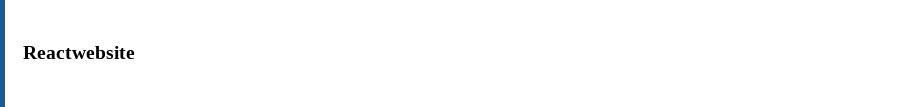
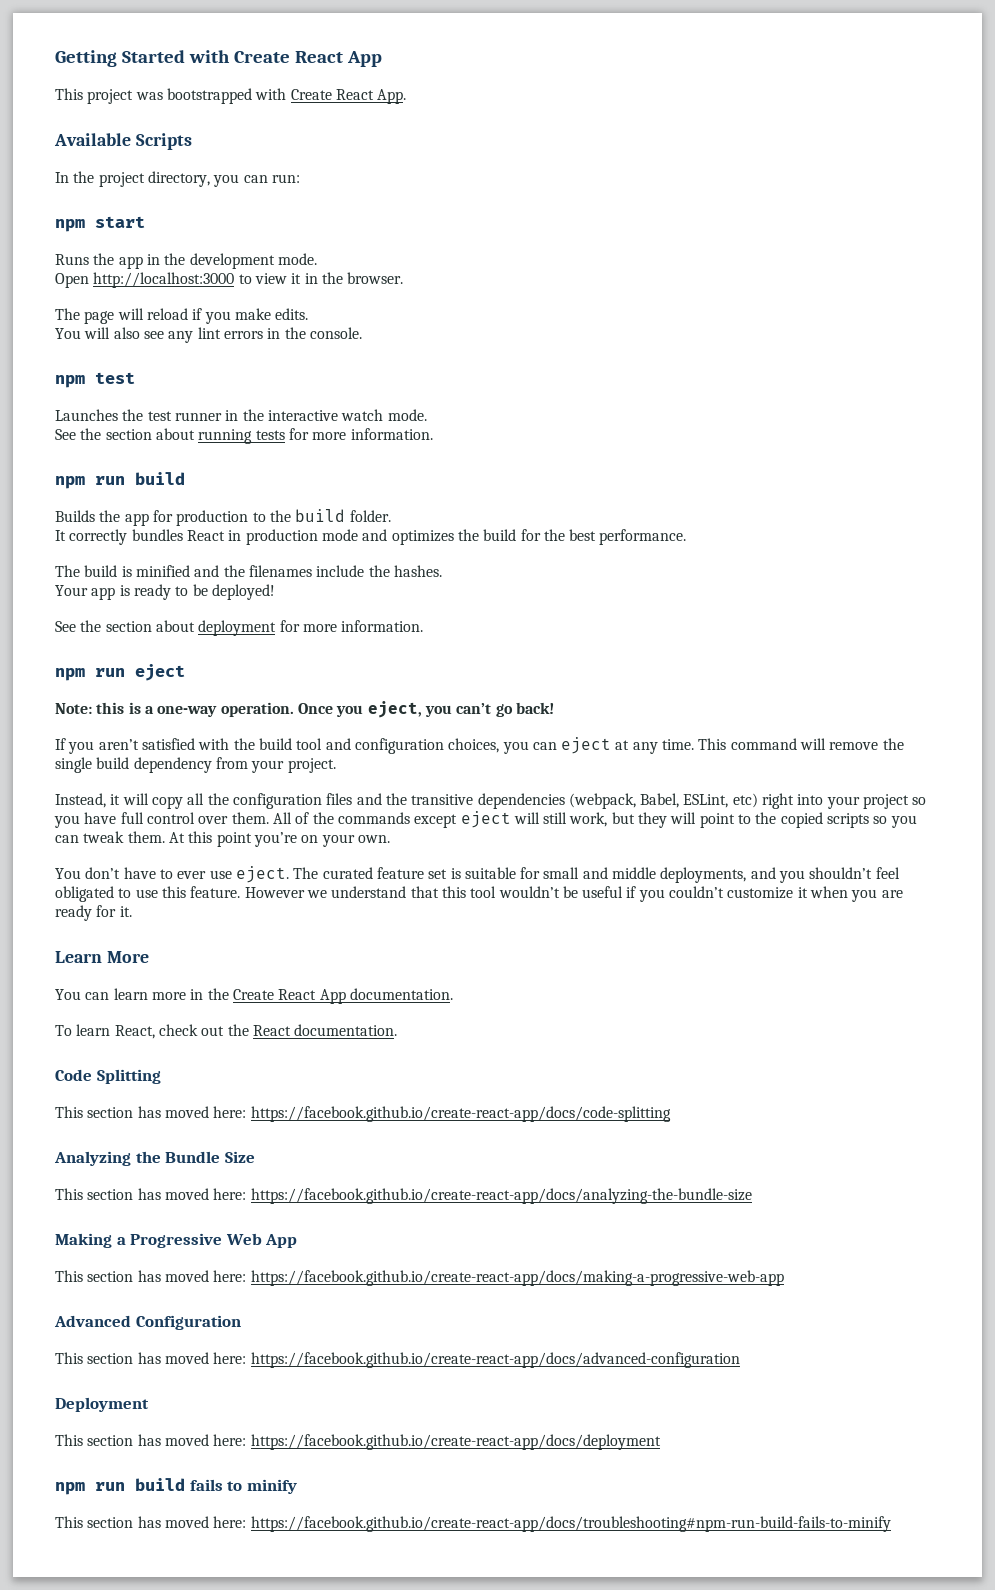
- Reactwebsite
+ Getting Started with Create React App
+ This project was bootstrapped with Create React App.
+ Available Scripts
+ In the project directory, you can run:
+ npm start
+ Runs the app in the development mode.
+ Open http://localhost:3000 to view it in the browser.
+ The page will reload if you make edits.
+ You will also see any lint errors in the console.
+ npm test
+ Launches the test runner in the interactive watch mode.
+ See the section about running tests for more information.
+ npm run build
+ Builds the app for production to the build folder.
+ It correctly bundles React in production mode and optimizes the build for the best performance.
+ The build is minified and the filenames include the hashes.
+ Your app is ready to be deployed!
+ See the section about deployment for more information.
+ npm run eject
+ Note: this is a one-way operation. Once you eject, you can’t go back!
+ If you aren’t satisfied with the build tool and configuration choices, you can eject at any time. This command will remove the single build dependency from your project.
+ Instead, it will copy all the configuration files and the transitive dependencies (webpack, Babel, ESLint, etc) right into your project so you have full control over them. All of the commands except eject will still work, but they will point to the copied scripts so you can tweak them. At this point you’re on your own.
+ You don’t have to ever use eject. The curated feature set is suitable for small and middle deployments, and you shouldn’t feel obligated to use this feature. However we understand that this tool wouldn’t be useful if you couldn’t customize it when you are ready for it.
+ Learn More
+ You can learn more in the Create React App documentation.
+ To learn React, check out the React documentation.
+ Code Splitting
+ This section has moved here: https://facebook.github.io/create-react-app/docs/code-splitting
+ Analyzing the Bundle Size
+ This section has moved here: https://facebook.github.io/create-react-app/docs/analyzing-the-bundle-size
+ Making a Progressive Web App
+ This section has moved here: https://facebook.github.io/create-react-app/docs/making-a-progressive-web-app
+ Advanced Configuration
+ This section has moved here: https://facebook.github.io/create-react-app/docs/advanced-configuration
+ Deployment
+ This section has moved here: https://facebook.github.io/create-react-app/docs/deployment
+ npm run build fails to minify
+ This section has moved here: https://facebook.github.io/create-react-app/docs/troubleshooting#npm-run-build-fails-to-minify

